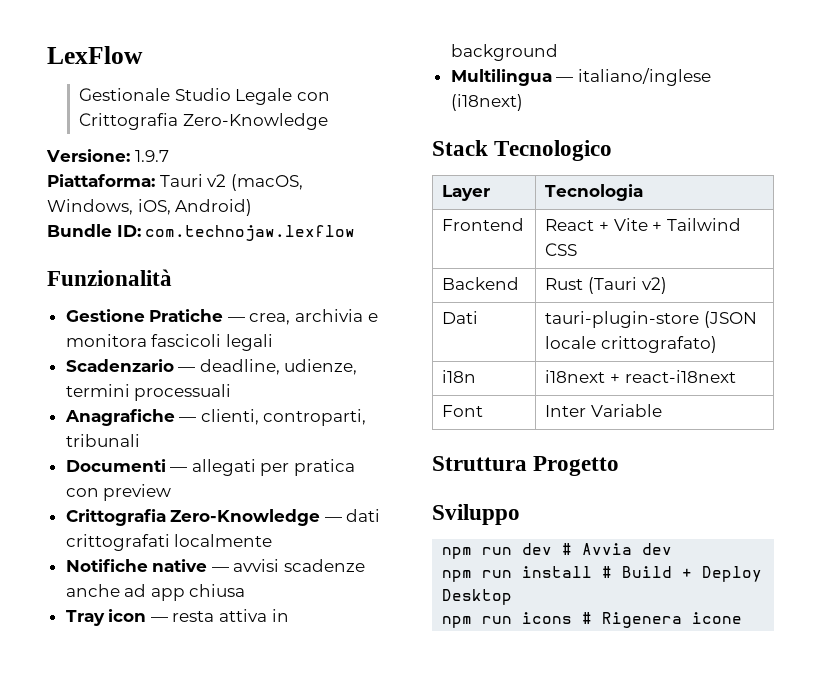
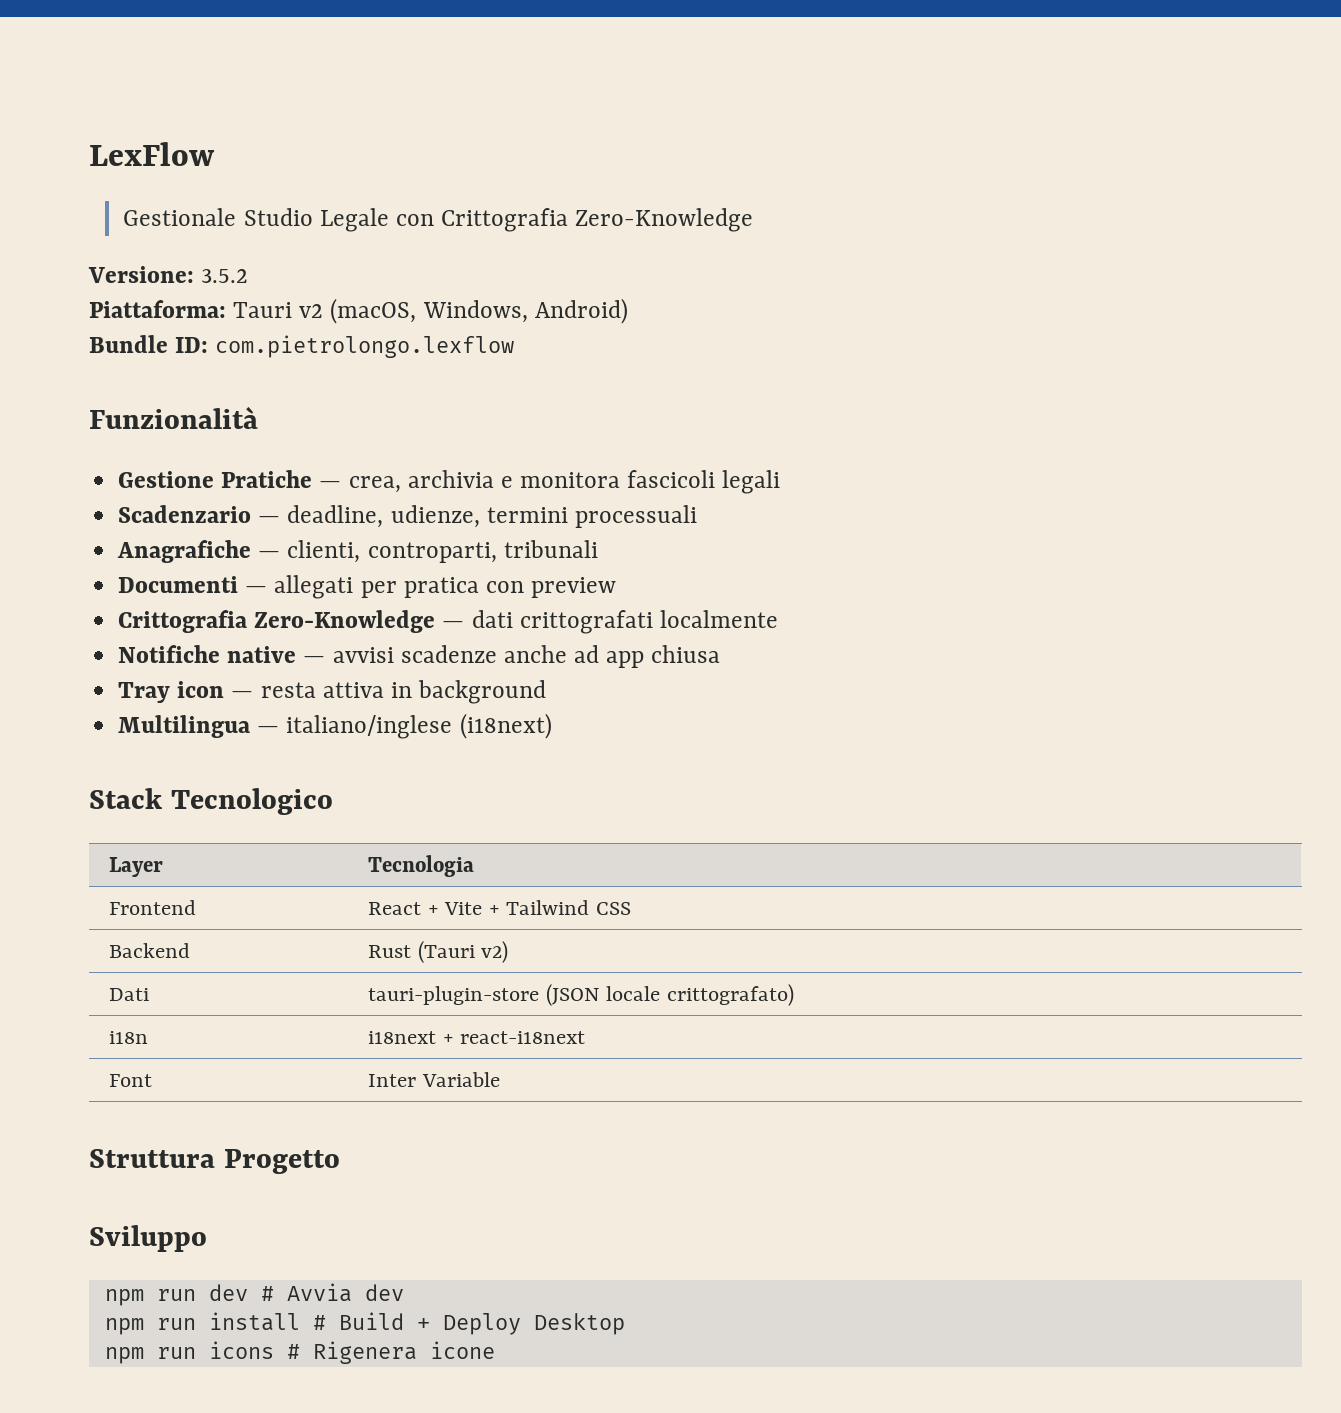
- Versione: 1.9.7
+ Versione: 3.5.2
- Piattaforma: Tauri v2 (macOS, Windows, iOS, Android)
+ Piattaforma: Tauri v2 (macOS, Windows, Android)
- Bundle ID: com.technojaw.lexflow
+ Bundle ID: com.pietrolongo.lexflow

